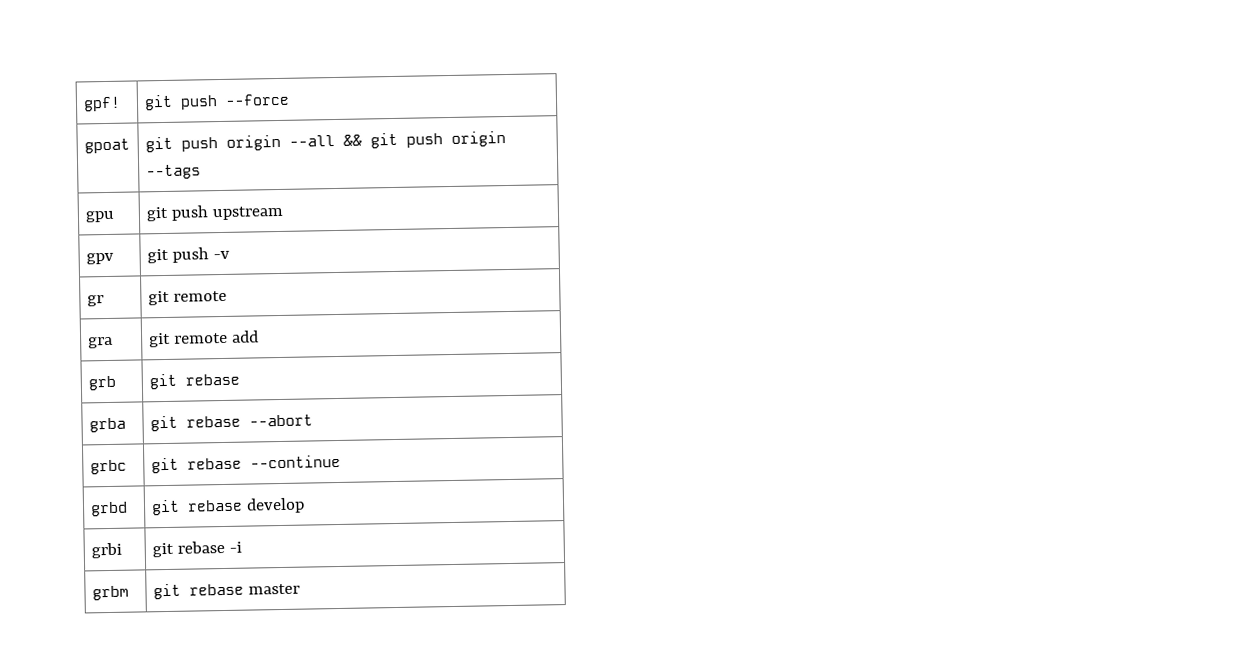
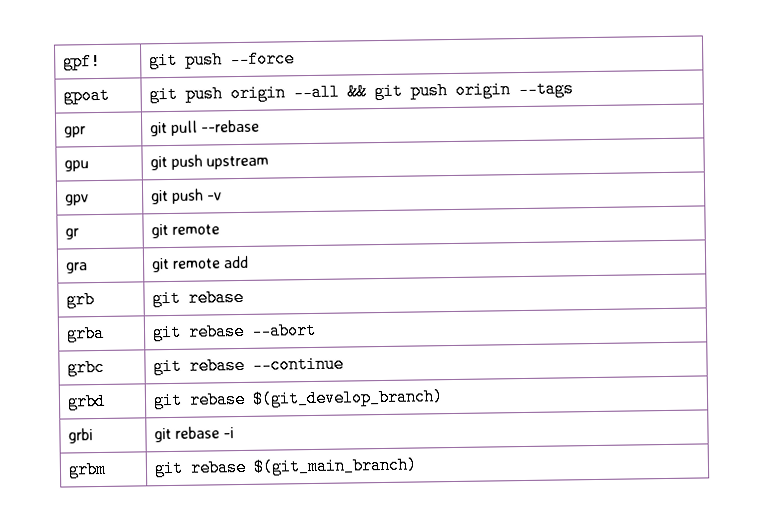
+ gpr | git pull --rebase
- grbd | git rebase develop
+ grbd | git rebase $(git_develop_branch)
- grbm | git rebase master
+ grbm | git rebase $(git_main_branch)

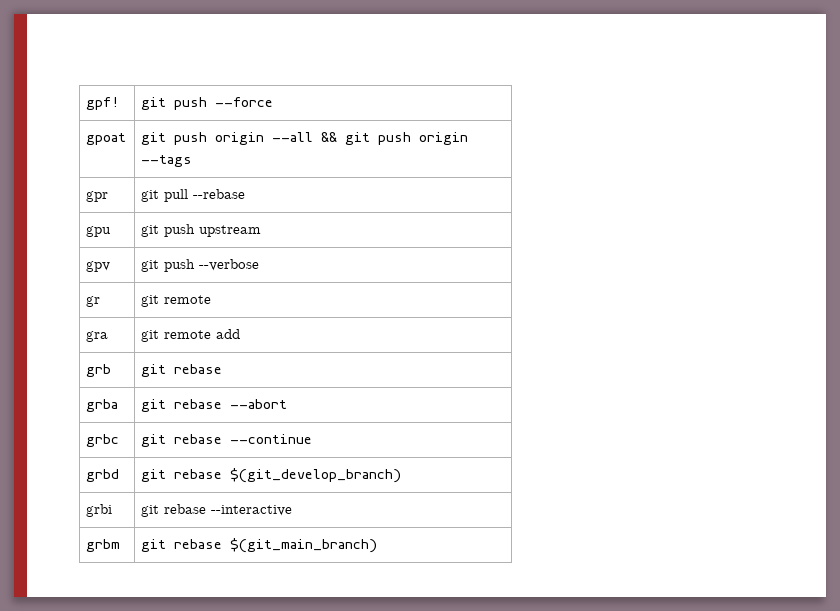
- gpv | git push -v
+ gpv | git push --verbose
- grbi | git rebase -i
+ grbi | git rebase --interactive

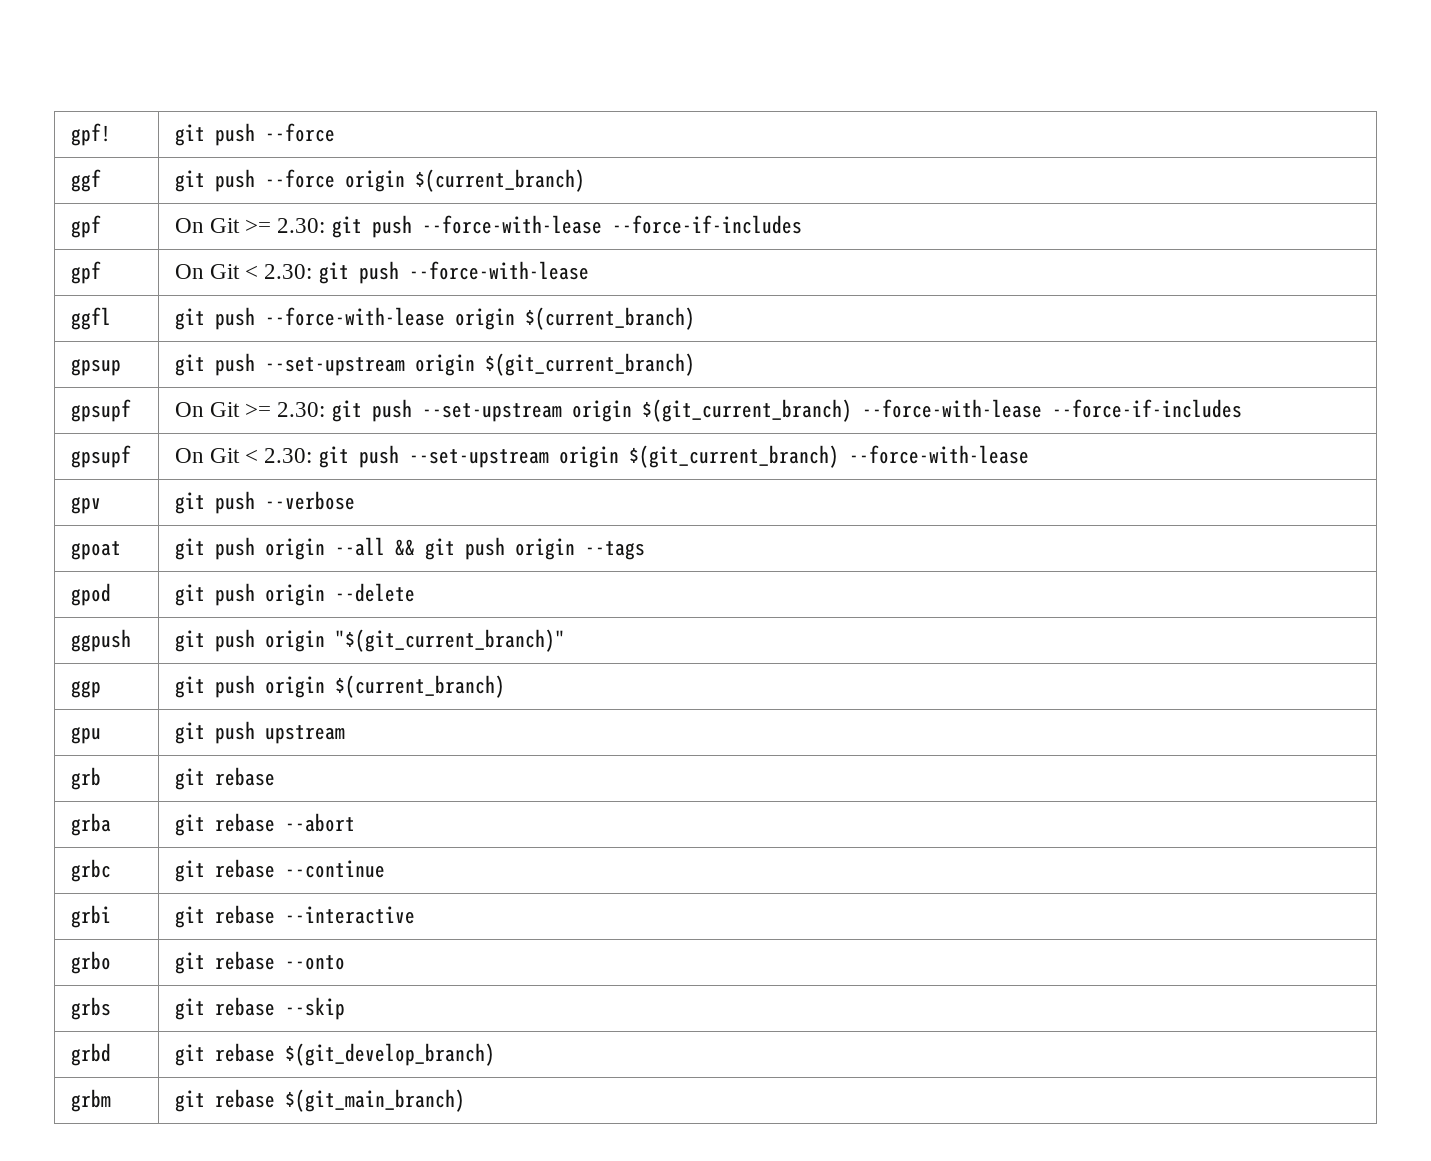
+ ggf | git push --force origin $(current_branch)
+ gpf | On Git >= 2.30: git push --force-with-lease --force-if-includes
+ gpf | On Git < 2.30: git push --force-with-lease
+ ggfl | git push --force-with-lease origin $(current_branch)
+ gpsup | git push --set-upstream origin $(git_current_branch)
+ gpsupf | On Git >= 2.30: git push --set-upstream origin $(git_current_branch) --force-with-lease --force-if-includes
+ gpsupf | On Git < 2.30: git push --set-upstream origin $(git_current_branch) --force-with-lease
+ gpv | git push --verbose
- gpr | git pull --rebase
+ gpod | git push origin --delete
+ ggpush | git push origin "$(git_current_branch)"
+ ggp | git push origin $(current_branch)
  gpu | git push upstream
- gpv | git push --verbose
- gr | git remote
- gra | git remote add
+ grbi | git rebase --interactive
+ grbo | git rebase --onto
+ grbs | git rebase --skip
- grbi | git rebase --interactive

